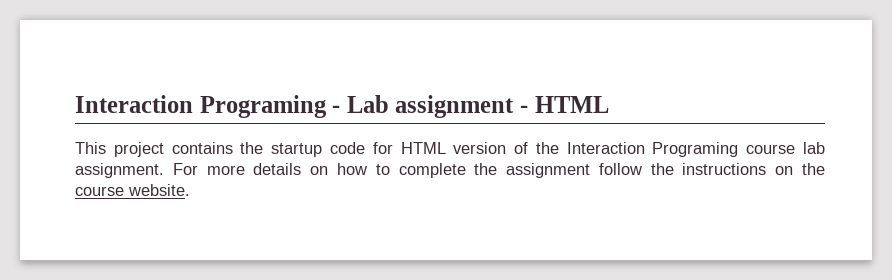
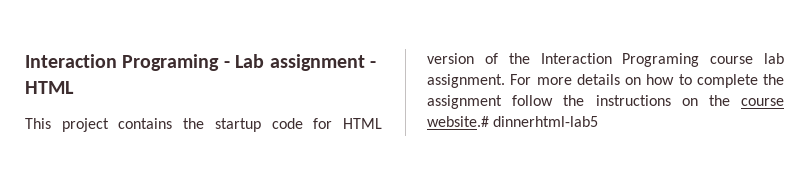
- For more details on how to complete the assignment follow the instructions on the course website.
+ For more details on how to complete the assignment follow the instructions on the course website.# dinnerhtml-lab5

